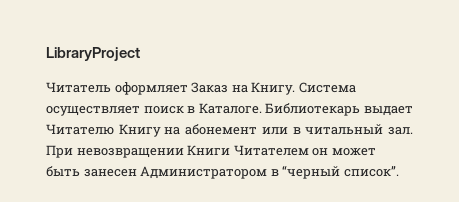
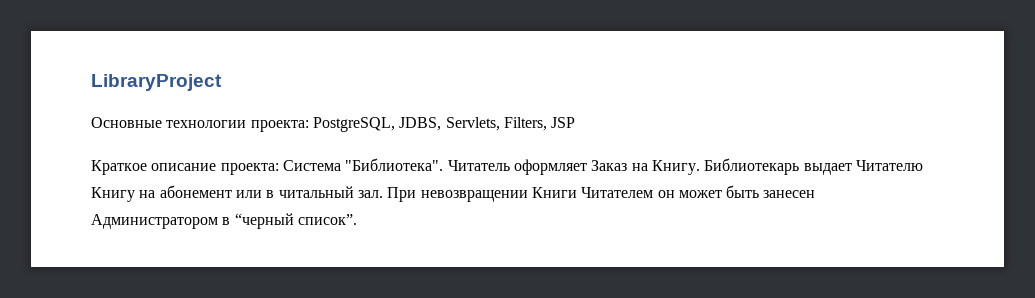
+ Основные технологии проекта: PostgreSQL, JDBS, Servlets, Filters, JSP
+ Краткое описание проекта: Система "Библиотека".
- Система осуществляет поиск в Каталоге.

